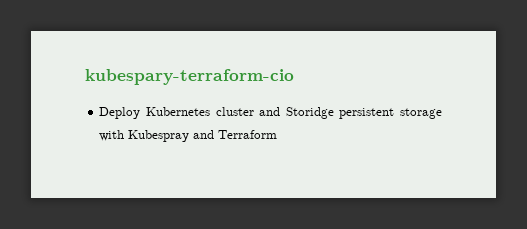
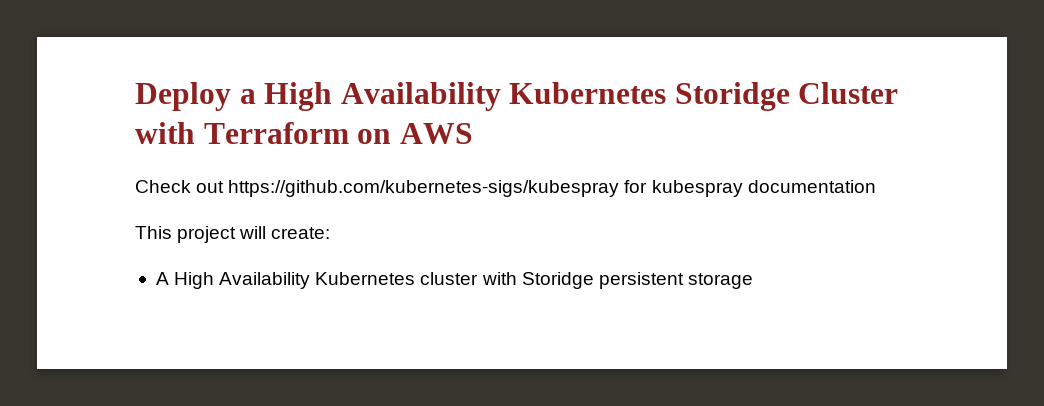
- kubespary-terraform-cio
- Deploy Kubernetes cluster and Storidge persistent storage with Kubespray and Terraform
+ Deploy a High Availability Kubernetes Storidge Cluster with Terraform on AWS
+ Check out https://github.com/kubernetes-sigs/kubespray for kubespray documentation
+ This project will create:
+ A High Availability Kubernetes cluster with Storidge persistent storage

